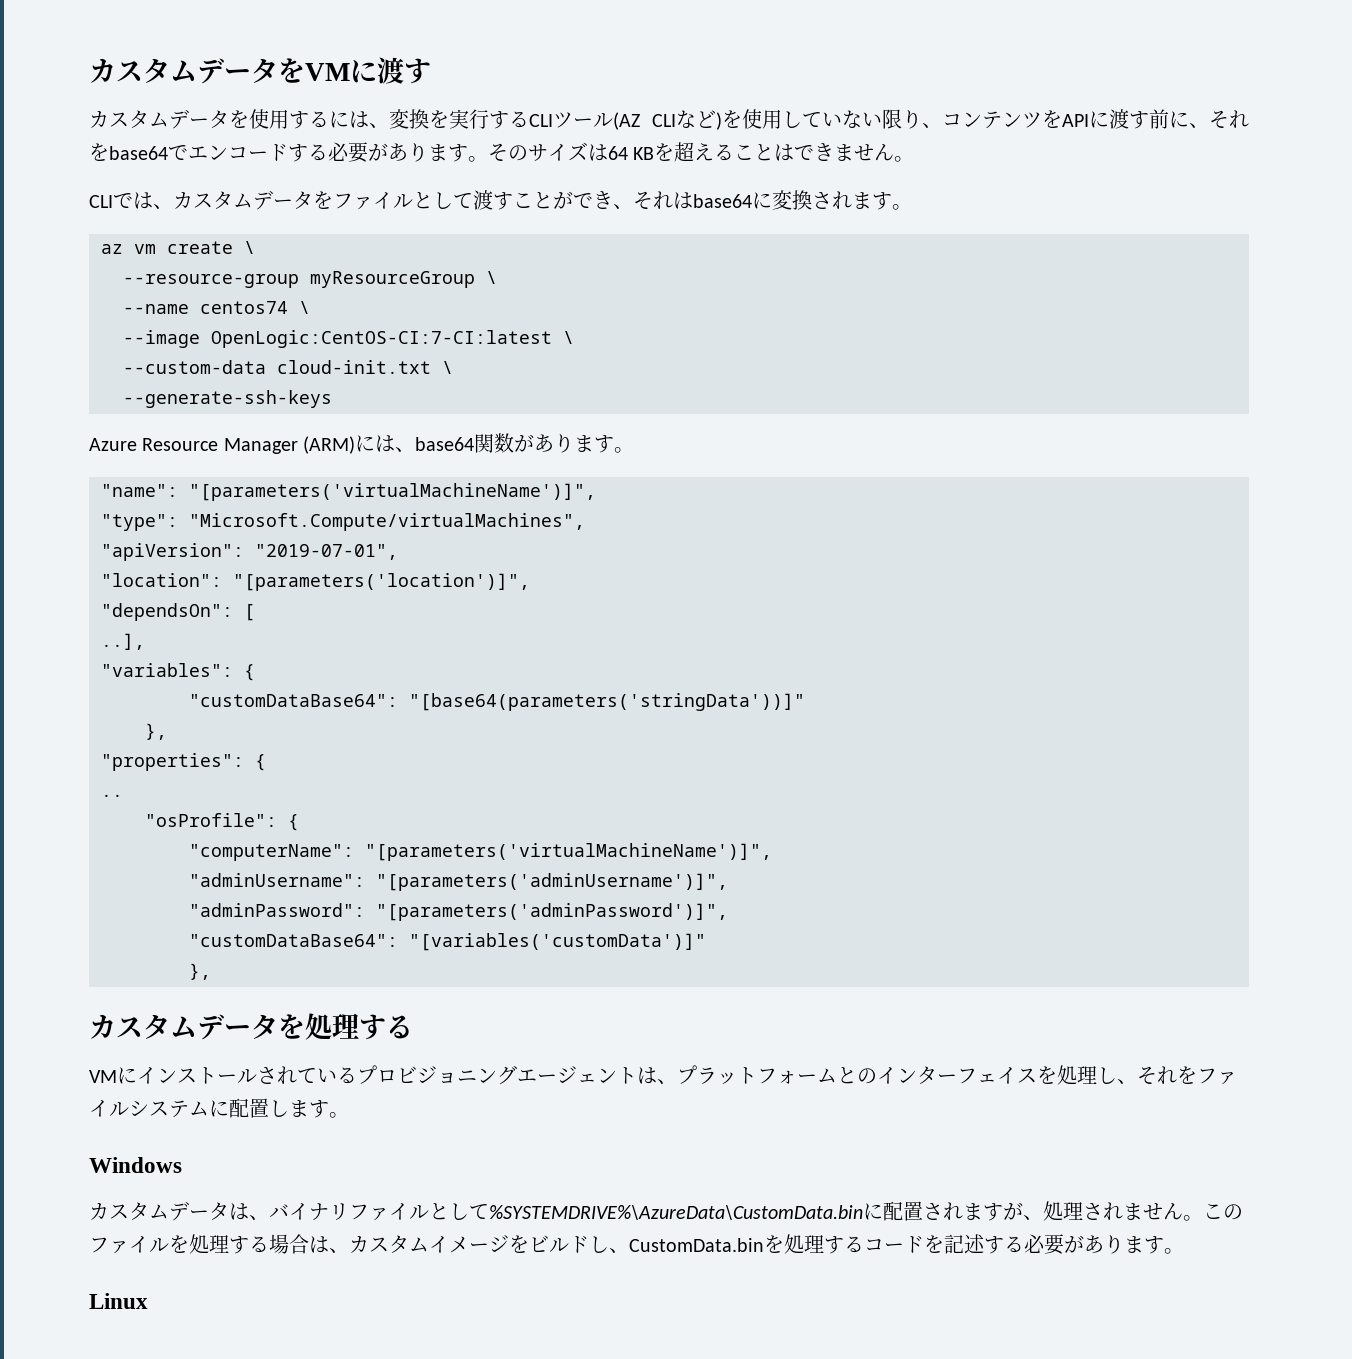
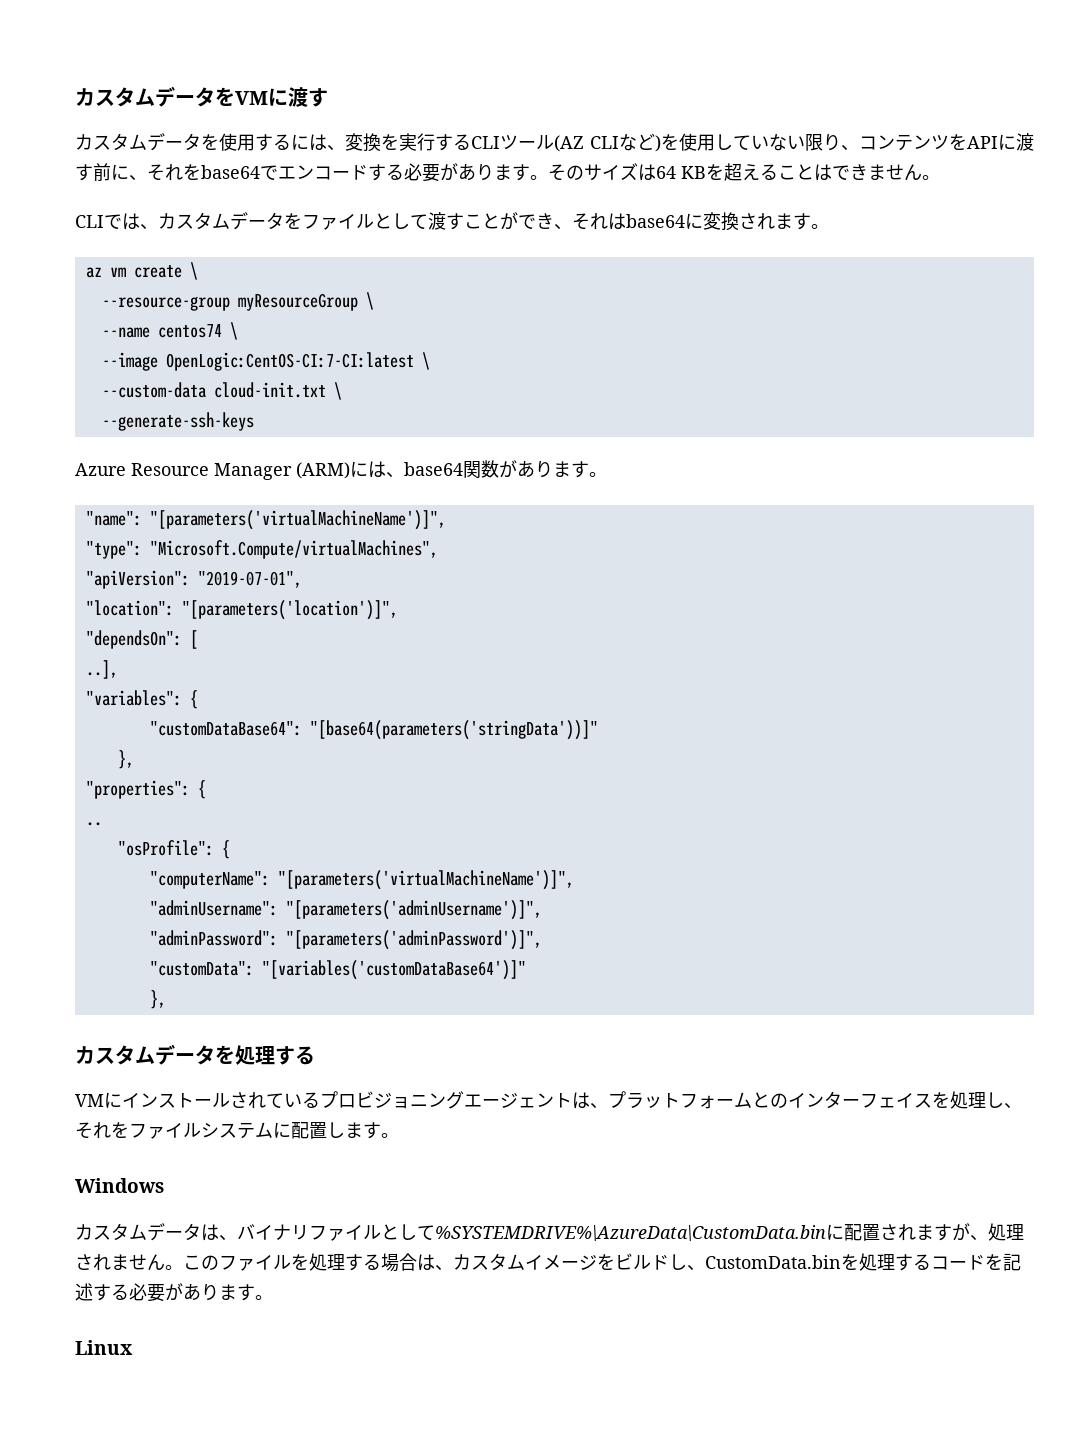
- "customDataBase64": "[variables('customData')]"
+ "customData": "[variables('customDataBase64')]"

